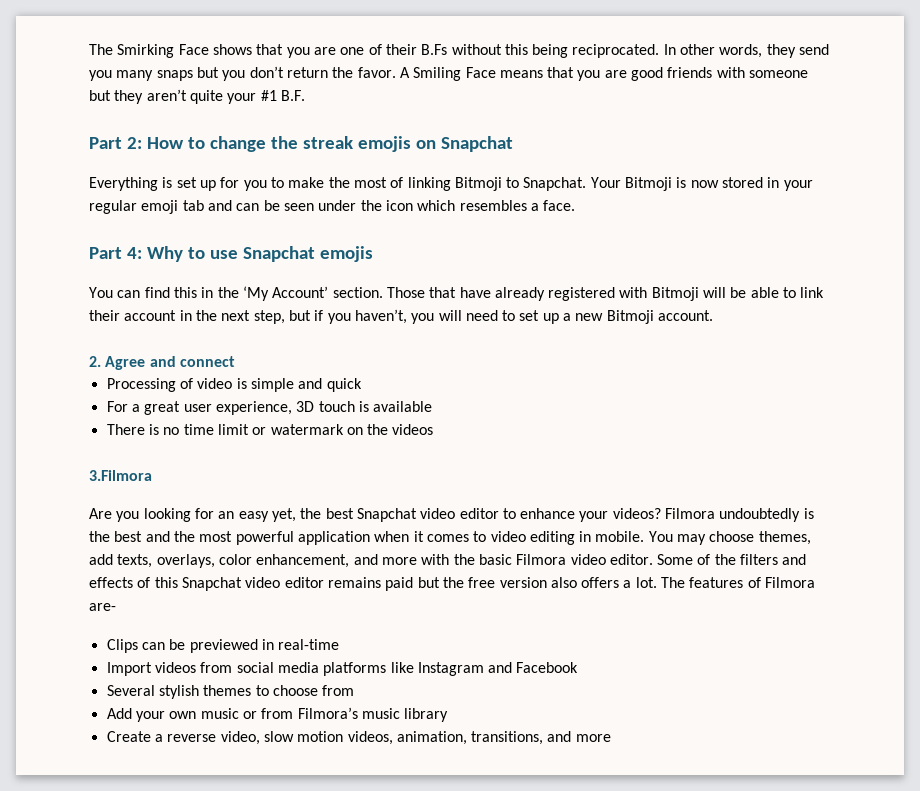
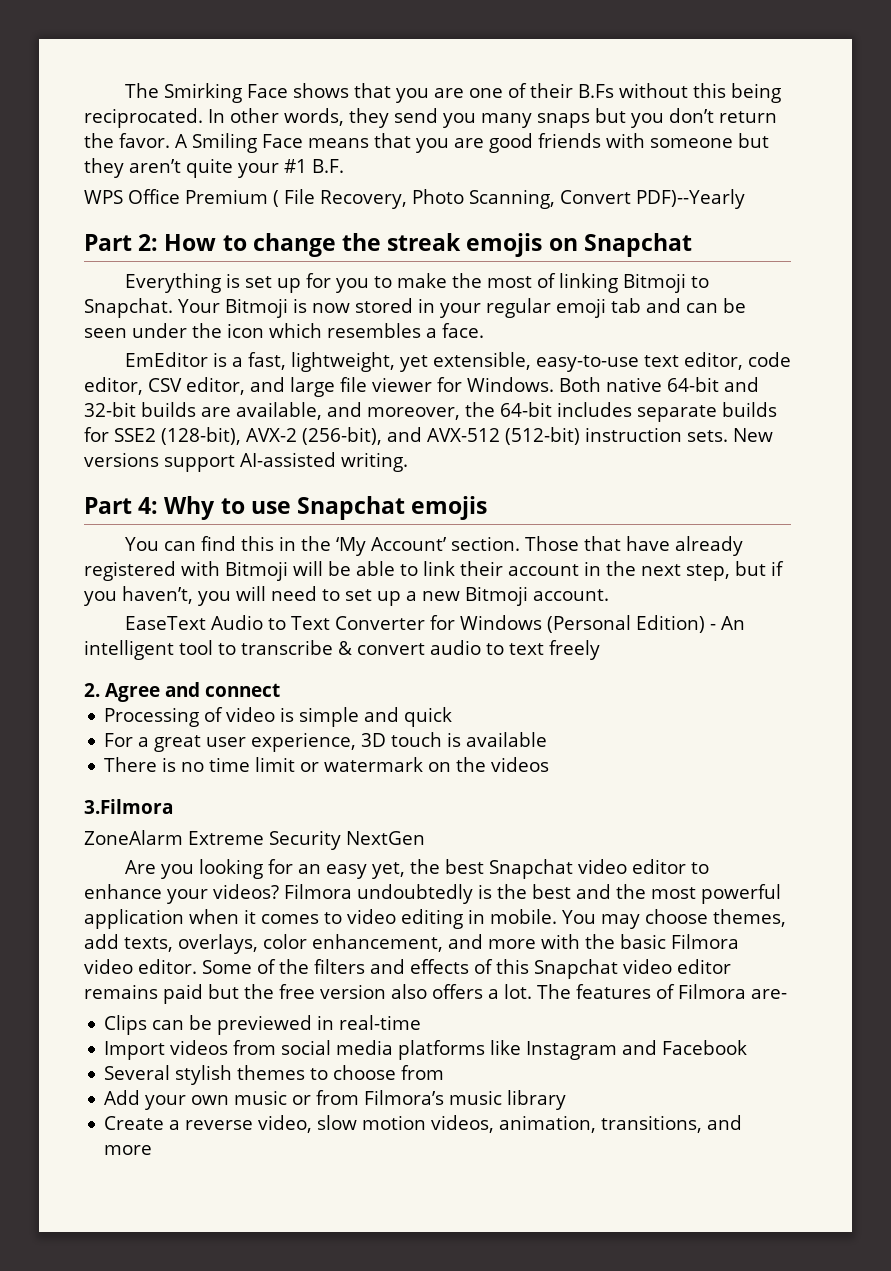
+ WPS Office Premium ( File Recovery, Photo Scanning, Convert PDF)--Yearly
+ EmEditor is a fast, lightweight, yet extensible, easy-to-use text editor, code editor, CSV editor, and large file viewer for Windows. Both native 64-bit and 32-bit builds are available, and moreover, the 64-bit includes separate builds for SSE2 (128-bit), AVX-2 (256-bit), and AVX-512 (512-bit) instruction sets. New versions support AI-assisted writing.
+ EaseText Audio to Text Converter for Windows (Personal Edition) - An intelligent tool to transcribe & convert audio to text freely
+ ZoneAlarm Extreme Security NextGen

